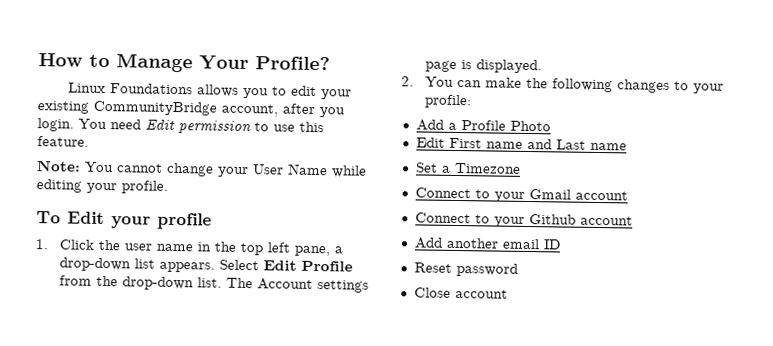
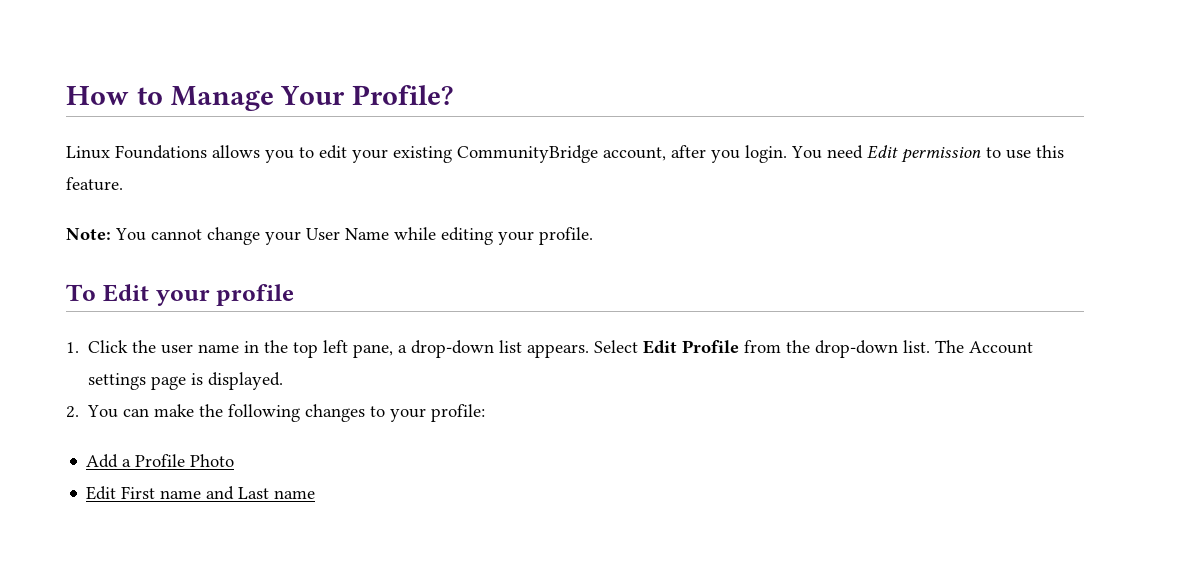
- Set a Timezone
- Connect to your Gmail account
- Connect to your Github account
- Add another email ID
- Reset password
- Close account

